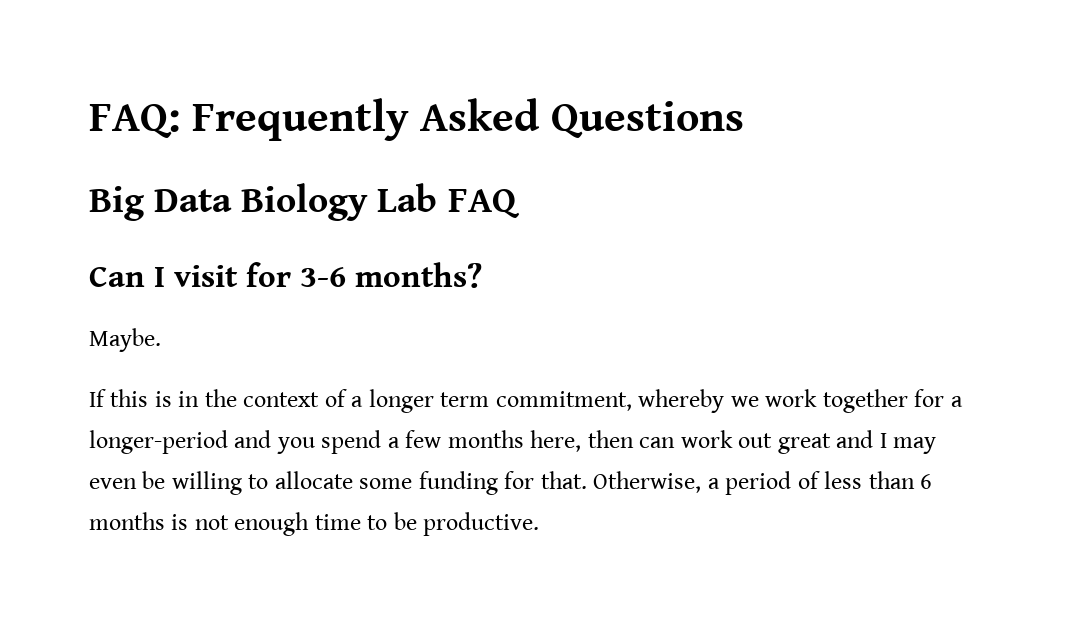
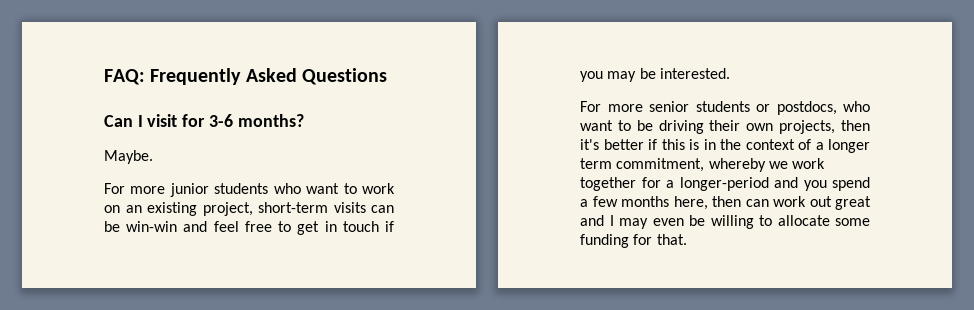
- Big Data Biology Lab FAQ
- If this is in the context of a longer term commitment, whereby we work together for a longer-period and you spend a few months here, then can work out great and I may even be willing to allocate some funding for that. Otherwise, a period of less than 6 months is not enough time to be productive.
+ For more junior students who want to work on an existing project, short-term visits can be win-win and feel free to get in touch if you may be interested.
+ For more senior students or postdocs, who want to be driving their own projects, then it's better if this is in the context of a longer term commitment, whereby we work together for a longer-period and you spend a few months here, then can work out great and I may even be willing to allocate some funding for that.

